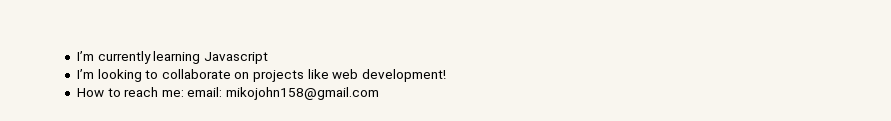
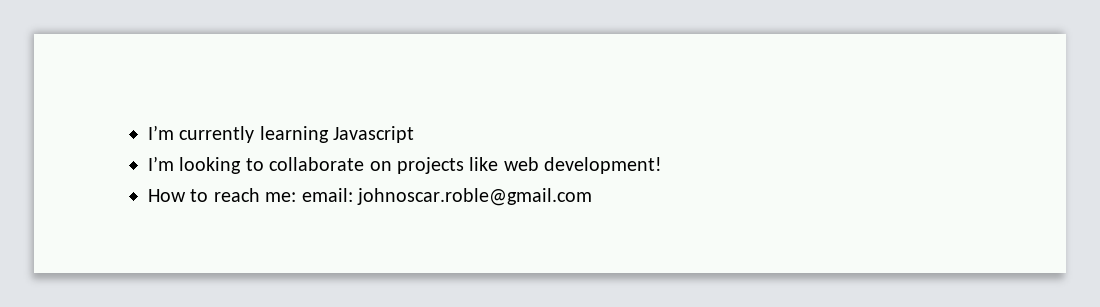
- How to reach me: email: mikojohn158@gmail.com
+ How to reach me: email: johnoscar.roble@gmail.com

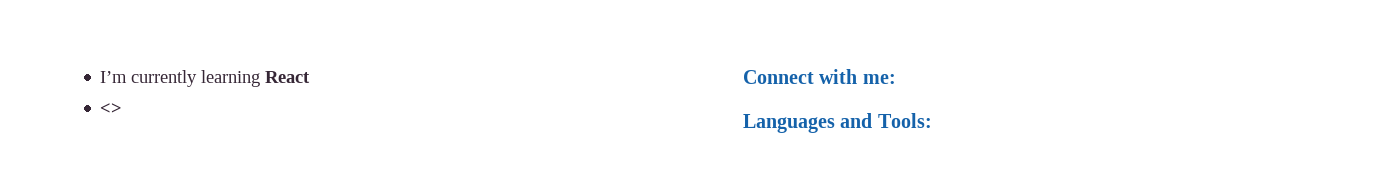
- I’m currently learning Javascript
- I’m looking to collaborate on projects like web development!
- How to reach me: email: johnoscar.roble@gmail.com
+ I’m currently learning React
+ <>
+ Connect with me:
+ Languages and Tools:

